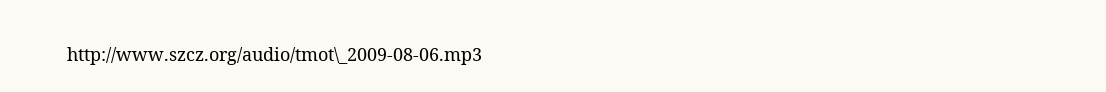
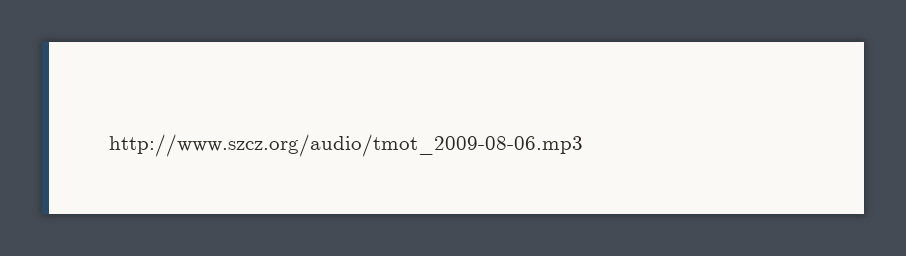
- http://www.szcz.org/audio/tmot\_2009-08-06.mp3
+ http://www.szcz.org/audio/tmot_2009-08-06.mp3

